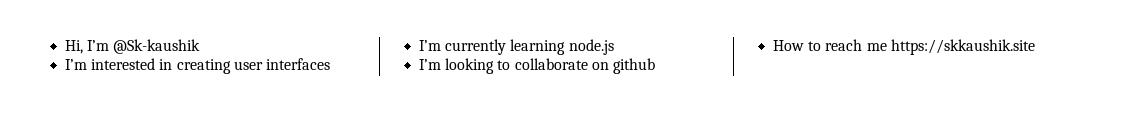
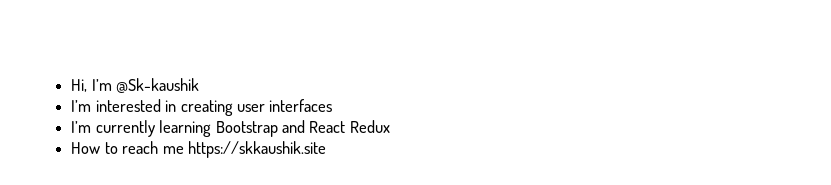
- I’m currently learning node.js
- I’m looking to collaborate on github
+ I’m currently learning Bootstrap and React Redux

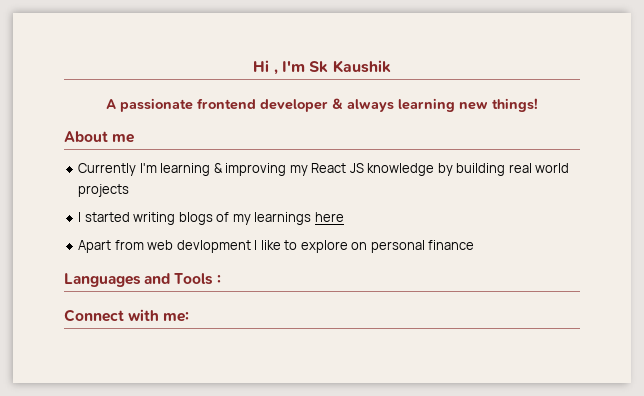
- Hi, I’m @Sk-kaushik
- I’m interested in creating user interfaces
- I’m currently learning Bootstrap and React Redux
- How to reach me https://skkaushik.site
+ Hi , I'm Sk Kaushik
+ A passionate frontend developer & always learning new things!
+ About me
+ Currently I'm learning & improving my React JS knowledge by building real world projects
+ I started writing blogs of my learnings here
+ Apart from web devlopment I like to explore on personal finance
+ Languages and Tools :
+ Connect with me:

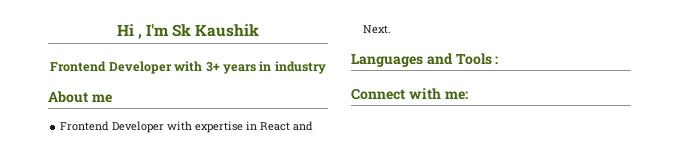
- A passionate frontend developer & always learning new things!
+ Frontend Developer with 3+ years in industry
  About me
- Currently I'm learning & improving my React JS knowledge by building real world projects
- I started writing blogs of my learnings here
- Apart from web devlopment I like to explore on personal finance
+ Frontend Developer with expertise in React and Next.

